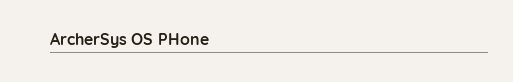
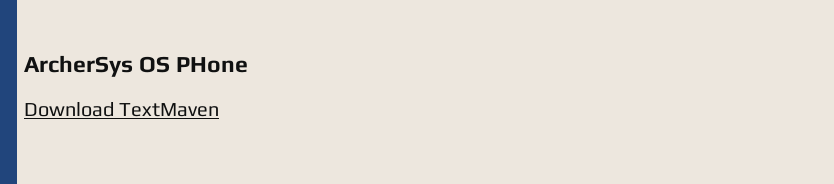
+ Download TextMaven

